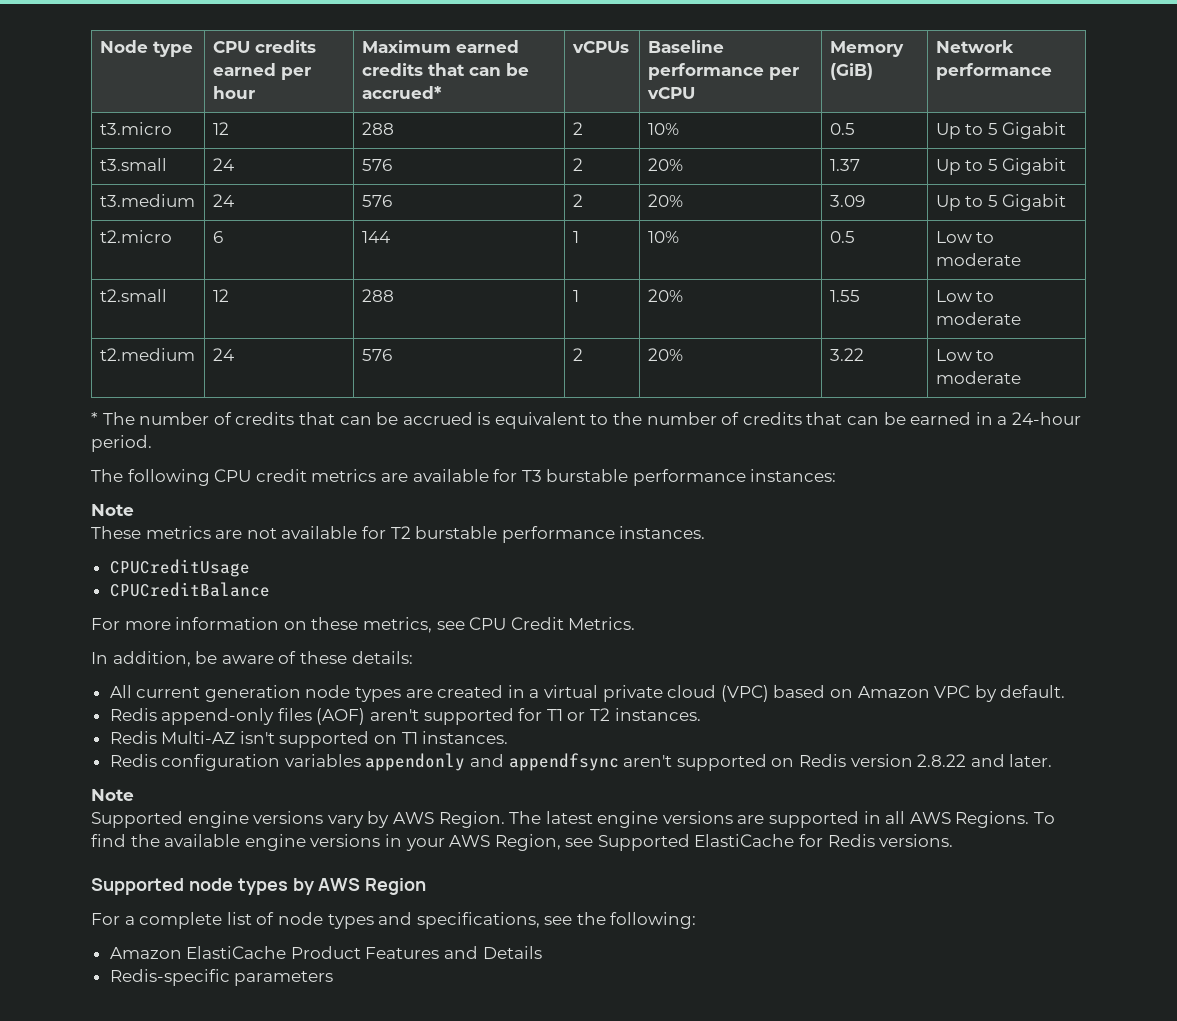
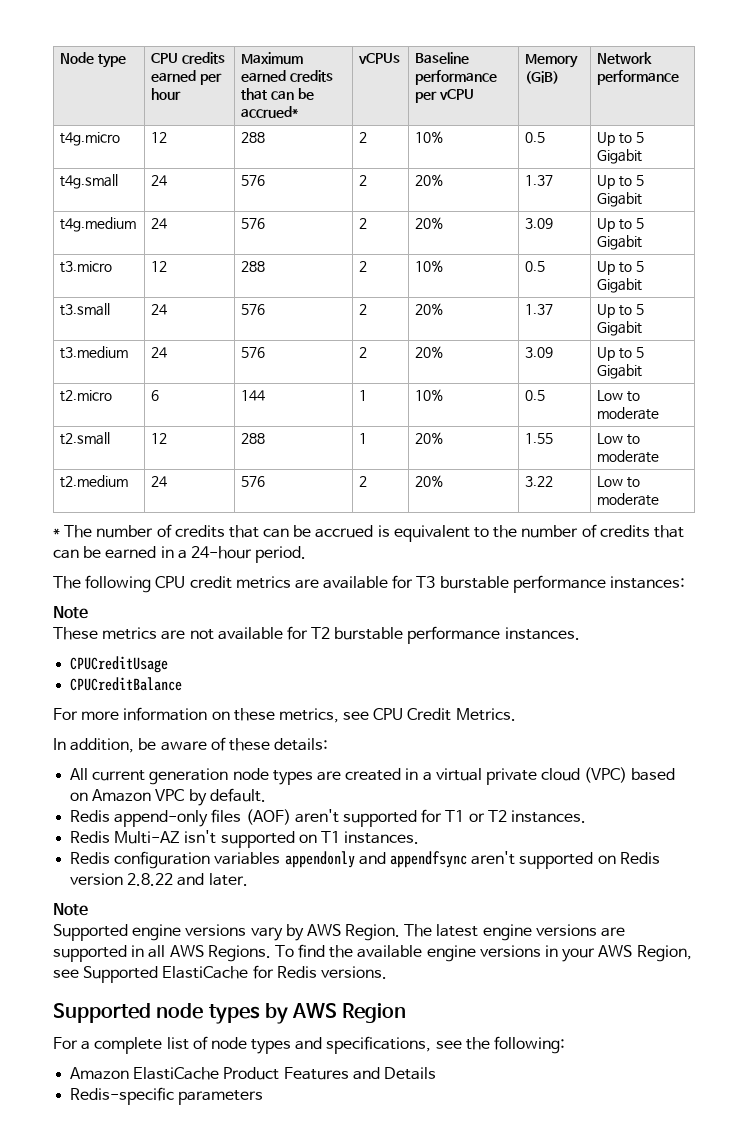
+ t4g.micro | 12 | 288 | 2 | 10% | 0.5 | Up to 5 Gigabit
+ t4g.small | 24 | 576 | 2 | 20% | 1.37 | Up to 5 Gigabit
+ t4g.medium | 24 | 576 | 2 | 20% | 3.09 | Up to 5 Gigabit

